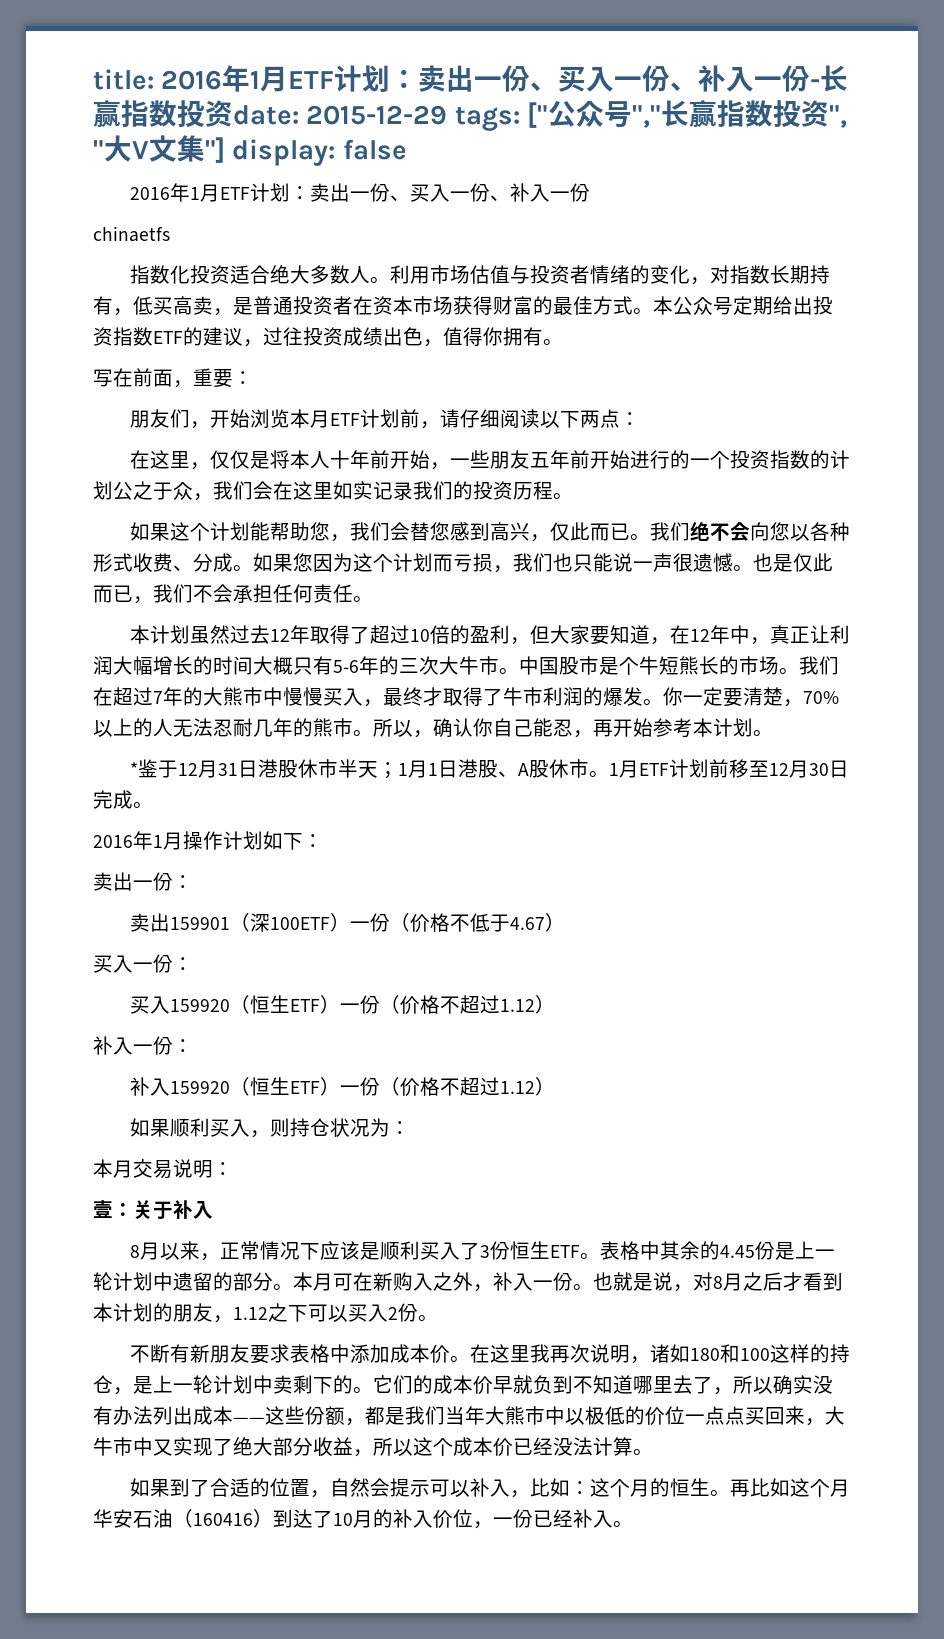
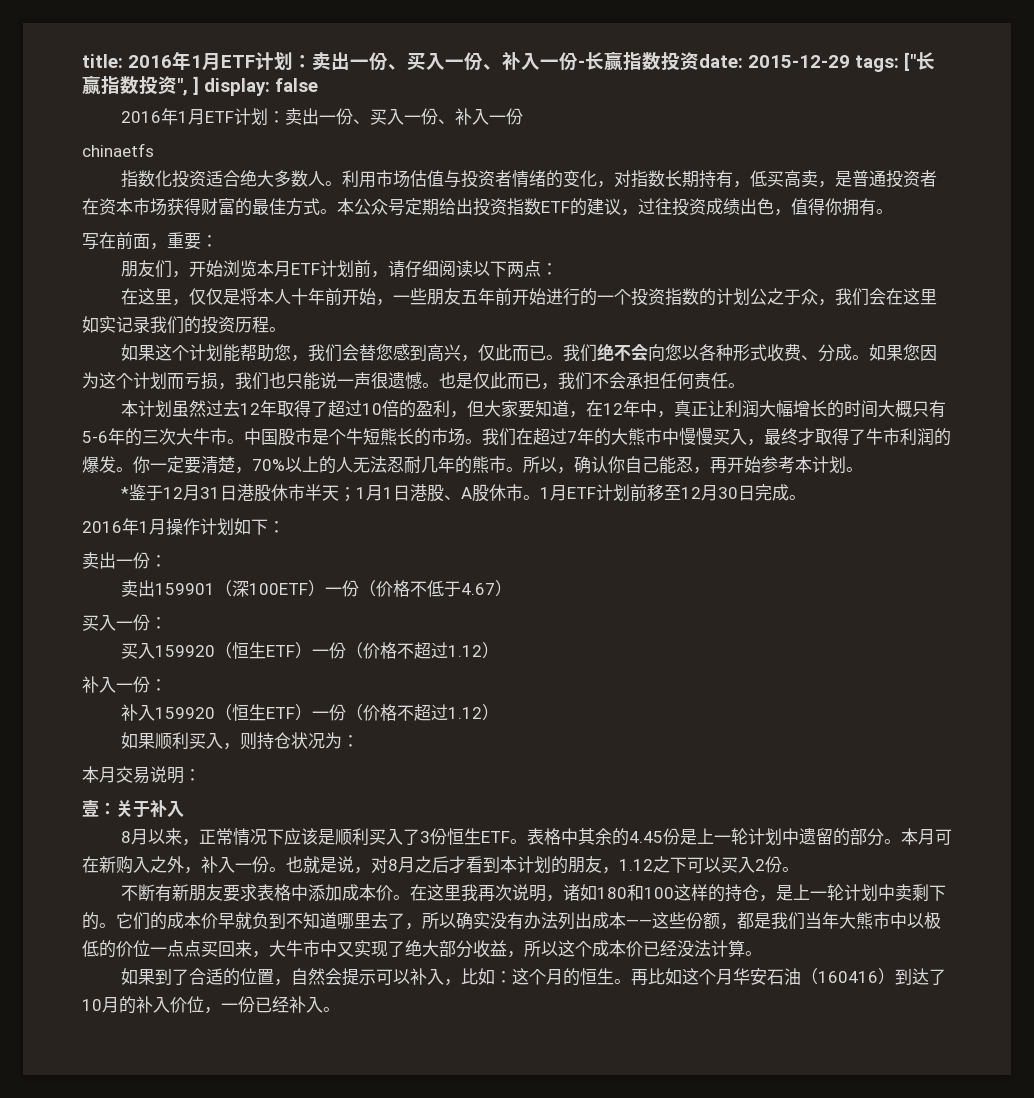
- title: 2016年1月ETF计划：卖出一份、买入一份、补入一份-长赢指数投资date: 2015-12-29 tags: ["公众号","长赢指数投资", "大V文集"] display: false
+ title: 2016年1月ETF计划：卖出一份、买入一份、补入一份-长赢指数投资date: 2015-12-29 tags: ["长赢指数投资", ] display: false

